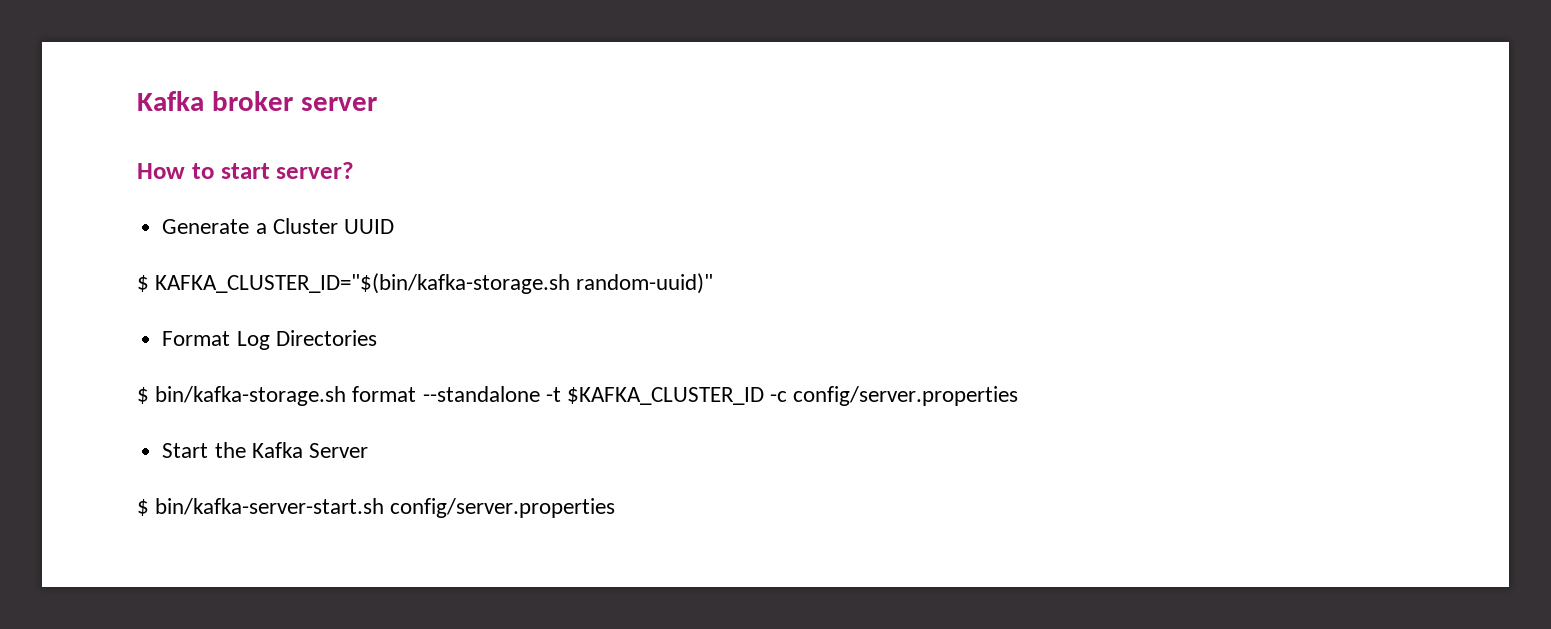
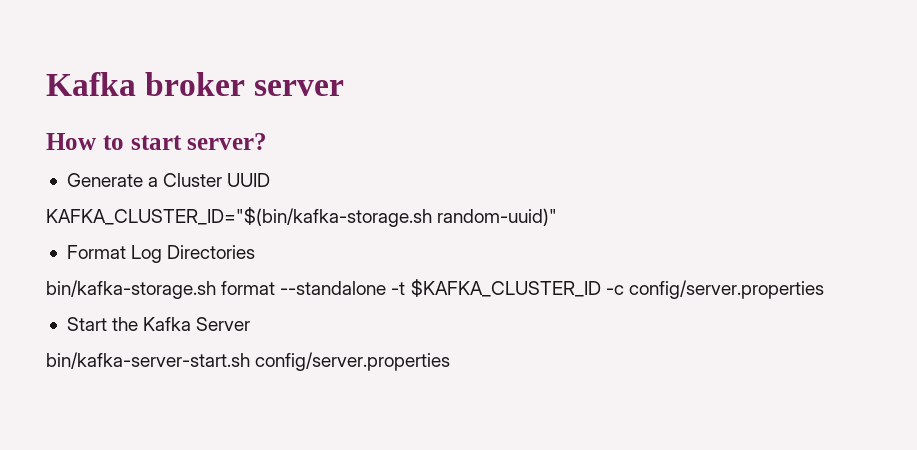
- $ KAFKA_CLUSTER_ID="$(bin/kafka-storage.sh random-uuid)"
+ KAFKA_CLUSTER_ID="$(bin/kafka-storage.sh random-uuid)"
- $ bin/kafka-storage.sh format --standalone -t $KAFKA_CLUSTER_ID -c config/server.properties
+ bin/kafka-storage.sh format --standalone -t $KAFKA_CLUSTER_ID -c config/server.properties
- $ bin/kafka-server-start.sh config/server.properties
+ bin/kafka-server-start.sh config/server.properties

